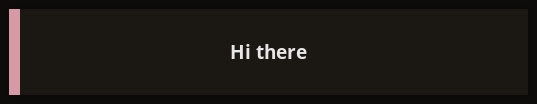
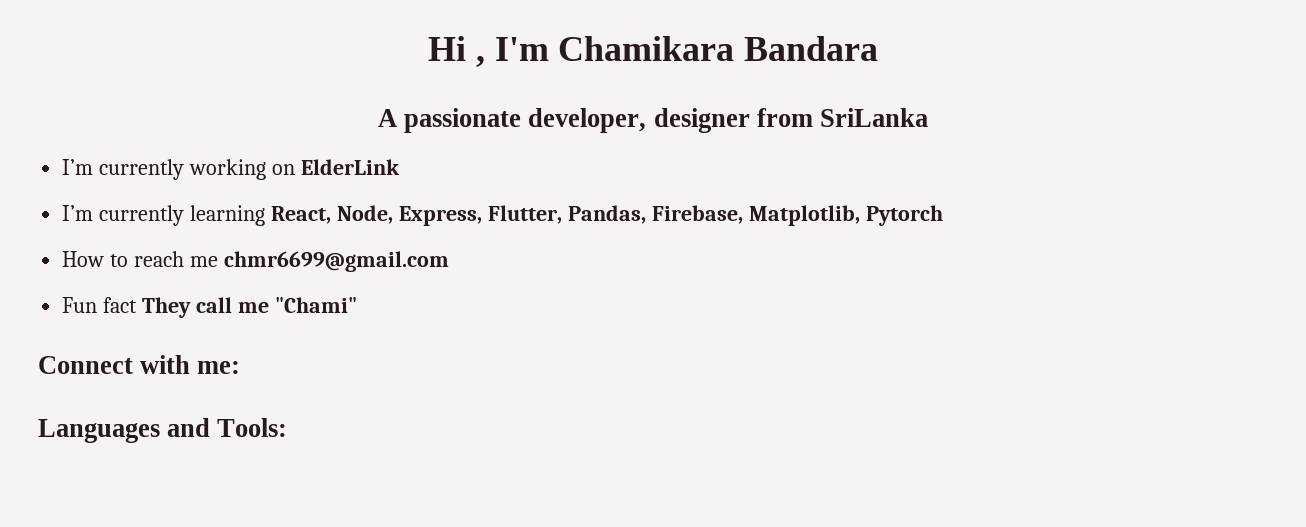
- Hi there
+ Hi , I'm Chamikara Bandara
+ A passionate developer, designer from SriLanka
+ I’m currently working on ElderLink
+ I’m currently learning React, Node, Express, Flutter, Pandas, Firebase, Matplotlib, Pytorch
+ How to reach me chmr6699@gmail.com
+ Fun fact They call me "Chami"
+ Connect with me:
+ Languages and Tools:

